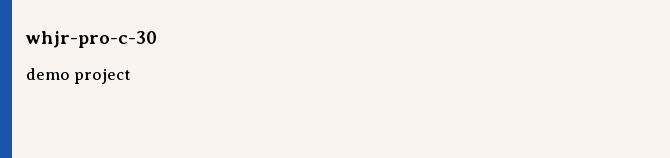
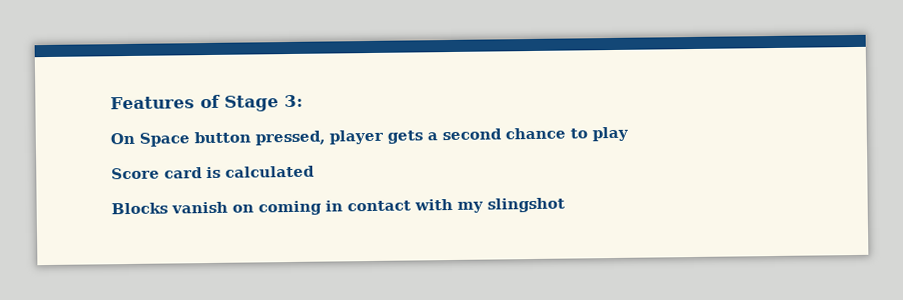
- whjr-pro-c-30
- demo project
+ Features of Stage 3:
+ On Space button pressed, player gets a second chance to play
+ Score card is calculated
+ Blocks vanish on coming in contact with my slingshot

